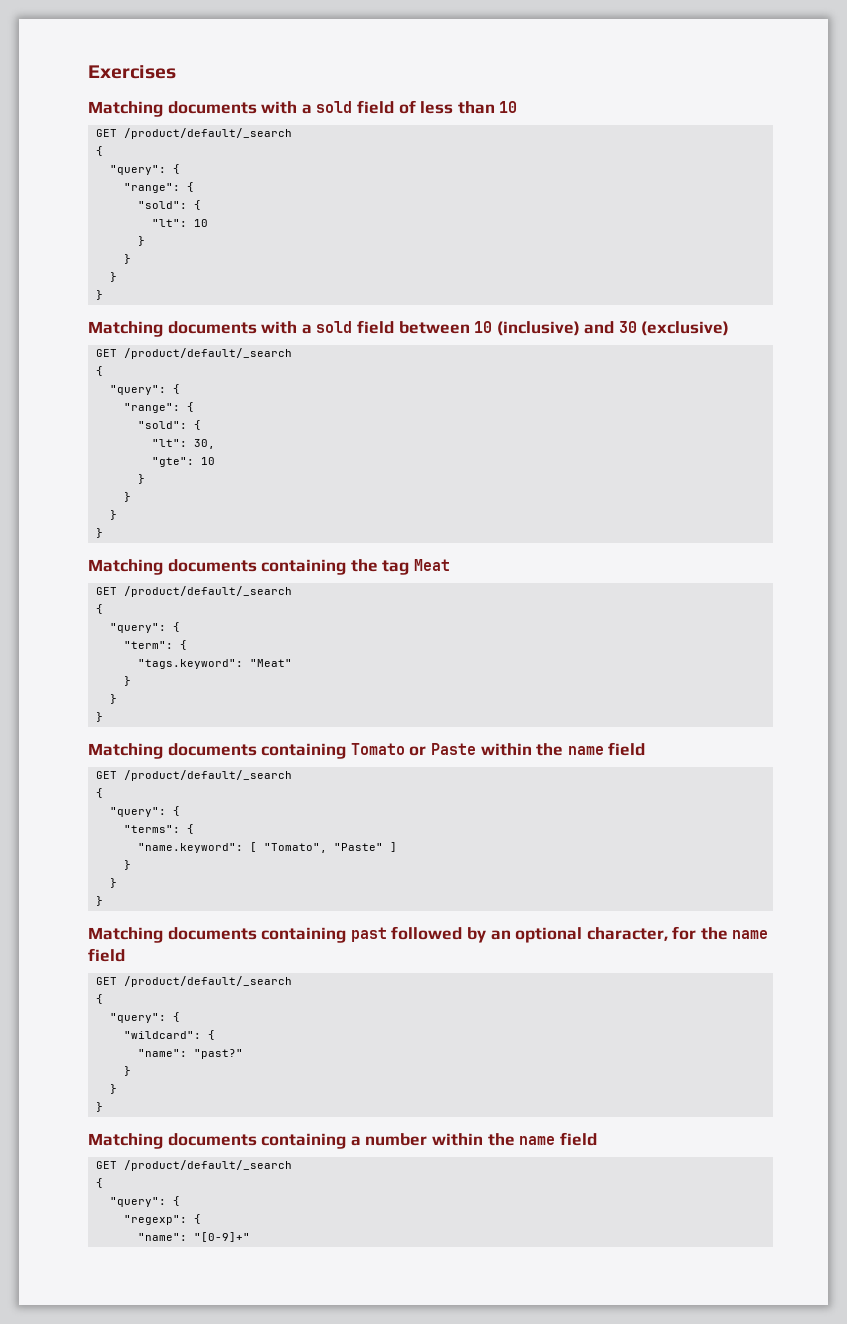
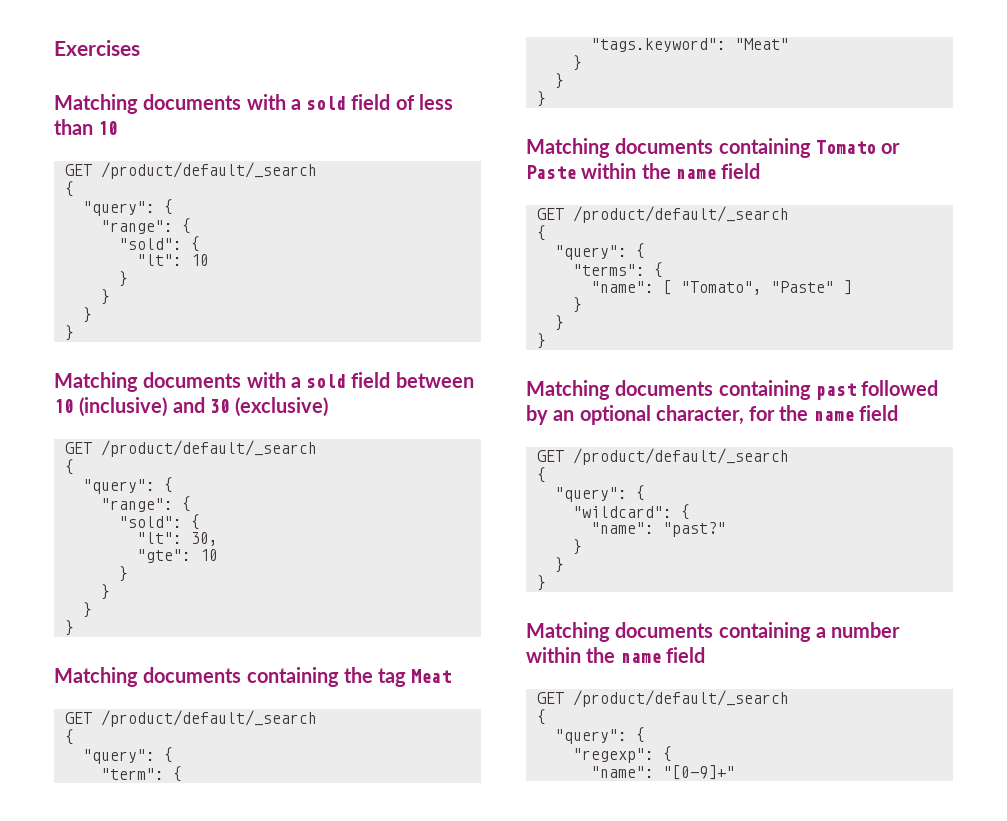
- "name.keyword": [ "Tomato", "Paste" ]
+ "name": [ "Tomato", "Paste" ]

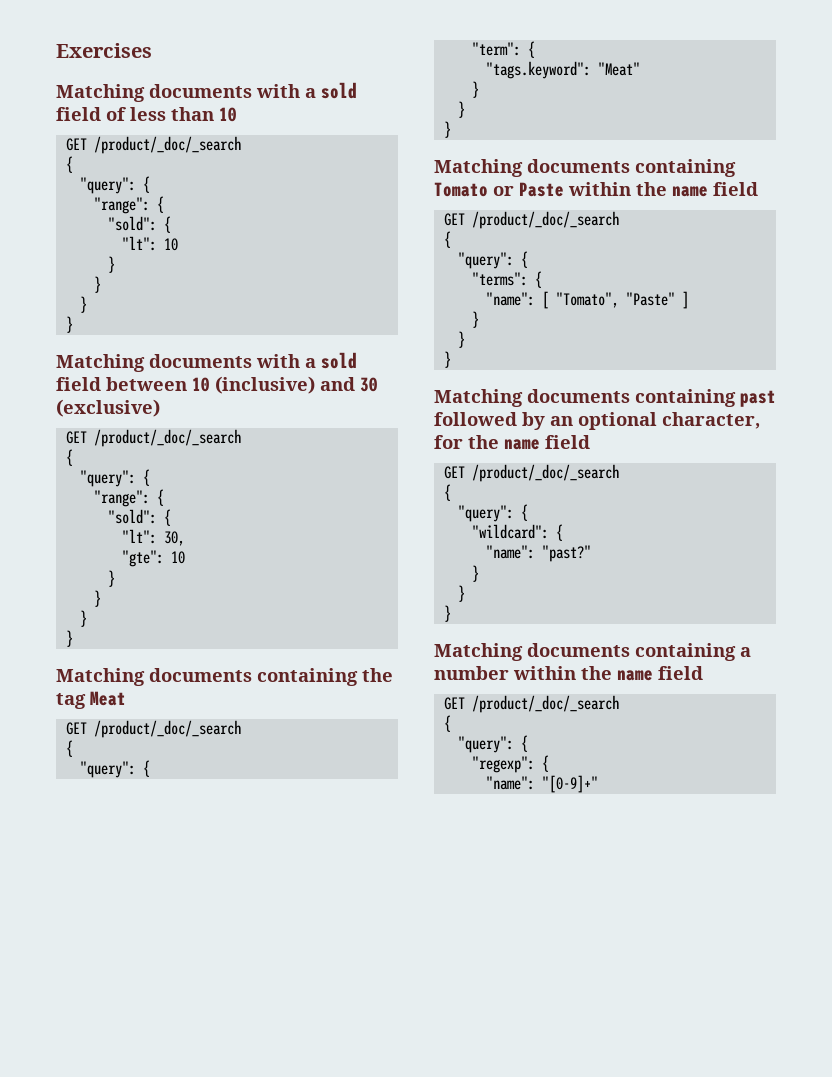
  Matching documents with a sold field of less than 10
- GET /product/default/_search
+ GET /product/_doc/_search
  Matching documents with a sold field between 10 (inclusive) and 30 (exclusive)
- GET /product/default/_search
+ GET /product/_doc/_search
  Matching documents containing the tag Meat
- GET /product/default/_search
+ GET /product/_doc/_search
  Matching documents containing Tomato or Paste within the name field
- GET /product/default/_search
+ GET /product/_doc/_search
  Matching documents containing past followed by an optional character, for the name field
- GET /product/default/_search
+ GET /product/_doc/_search
  Matching documents containing a number within the name field
- GET /product/default/_search
+ GET /product/_doc/_search

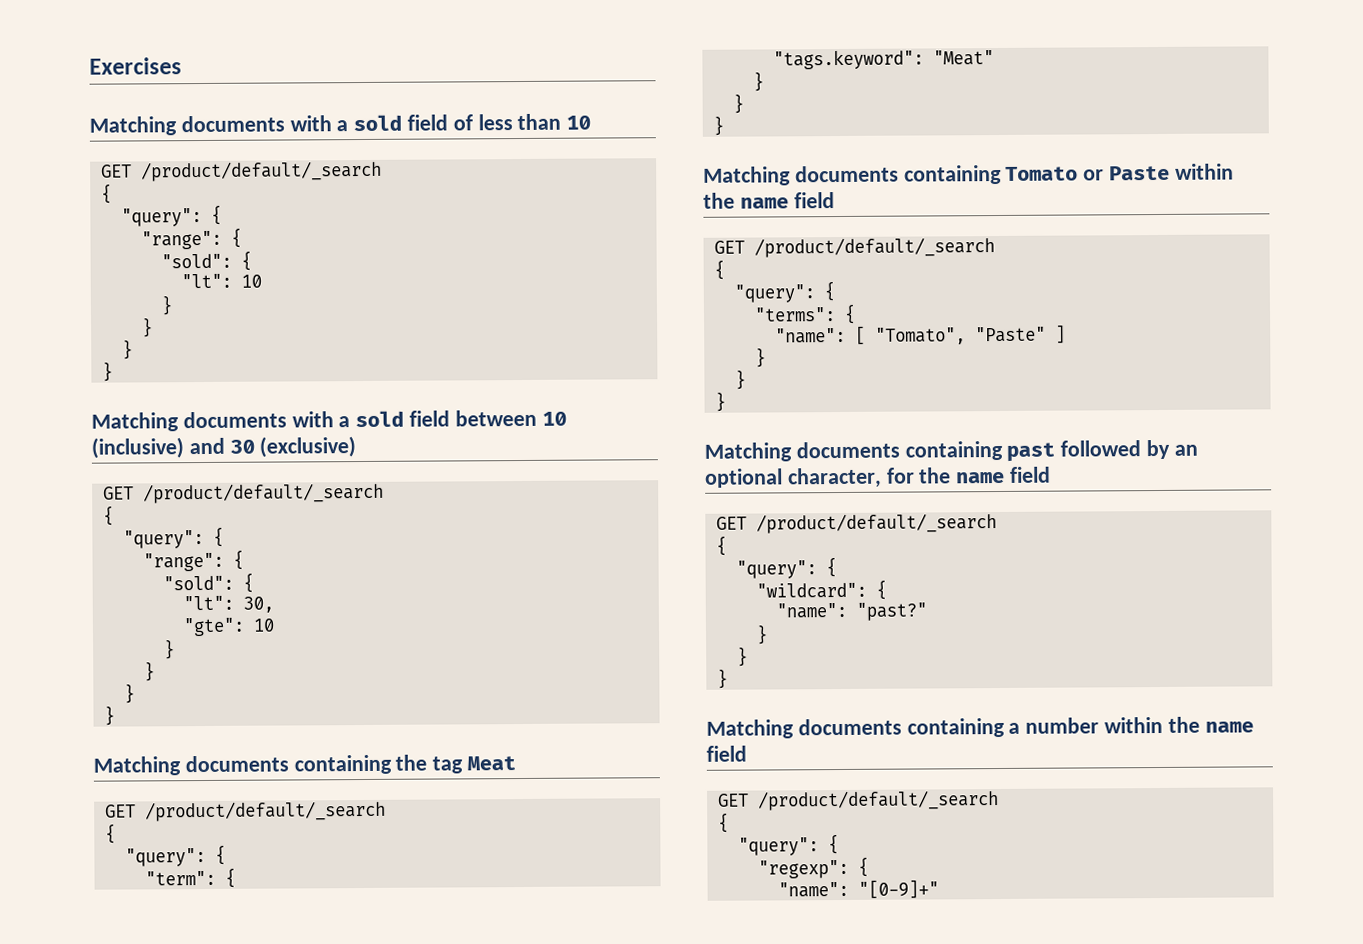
  Matching documents with a sold field of less than 10
- GET /product/_doc/_search
+ GET /product/default/_search
  Matching documents with a sold field between 10 (inclusive) and 30 (exclusive)
- GET /product/_doc/_search
+ GET /product/default/_search
  Matching documents containing the tag Meat
- GET /product/_doc/_search
+ GET /product/default/_search
  Matching documents containing Tomato or Paste within the name field
- GET /product/_doc/_search
+ GET /product/default/_search
  Matching documents containing past followed by an optional character, for the name field
- GET /product/_doc/_search
+ GET /product/default/_search
  Matching documents containing a number within the name field
- GET /product/_doc/_search
+ GET /product/default/_search

